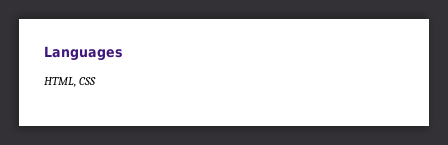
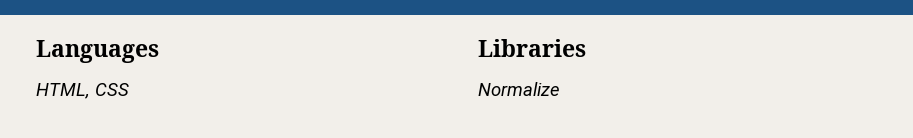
+ Libraries
+ Normalize

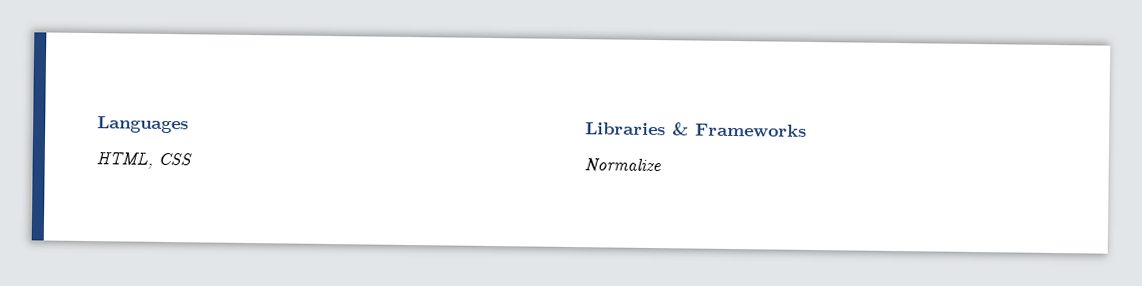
- Libraries
+ Libraries & Frameworks

